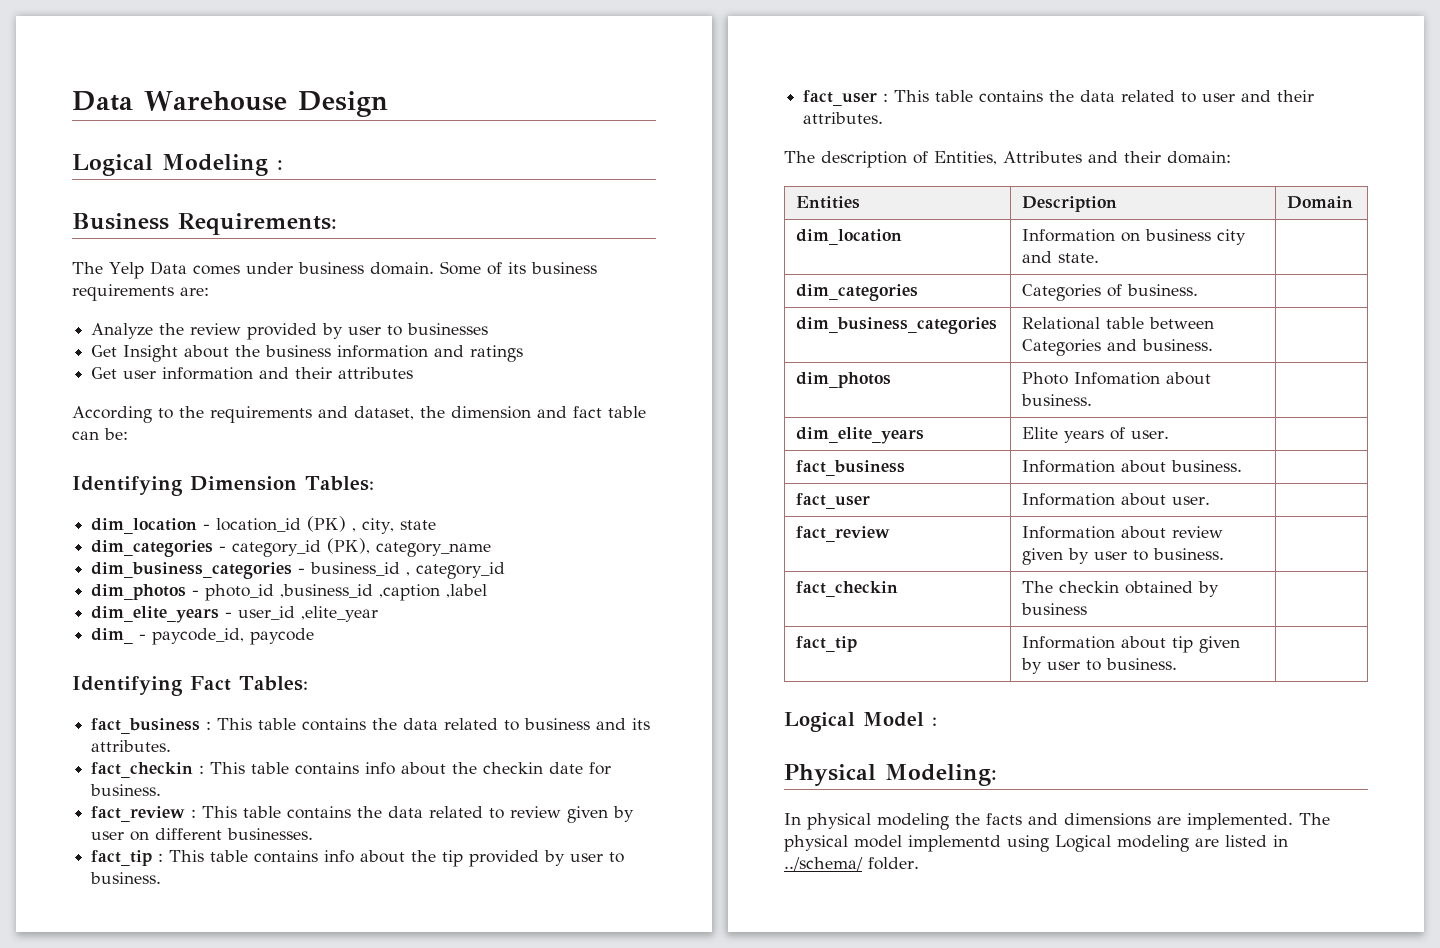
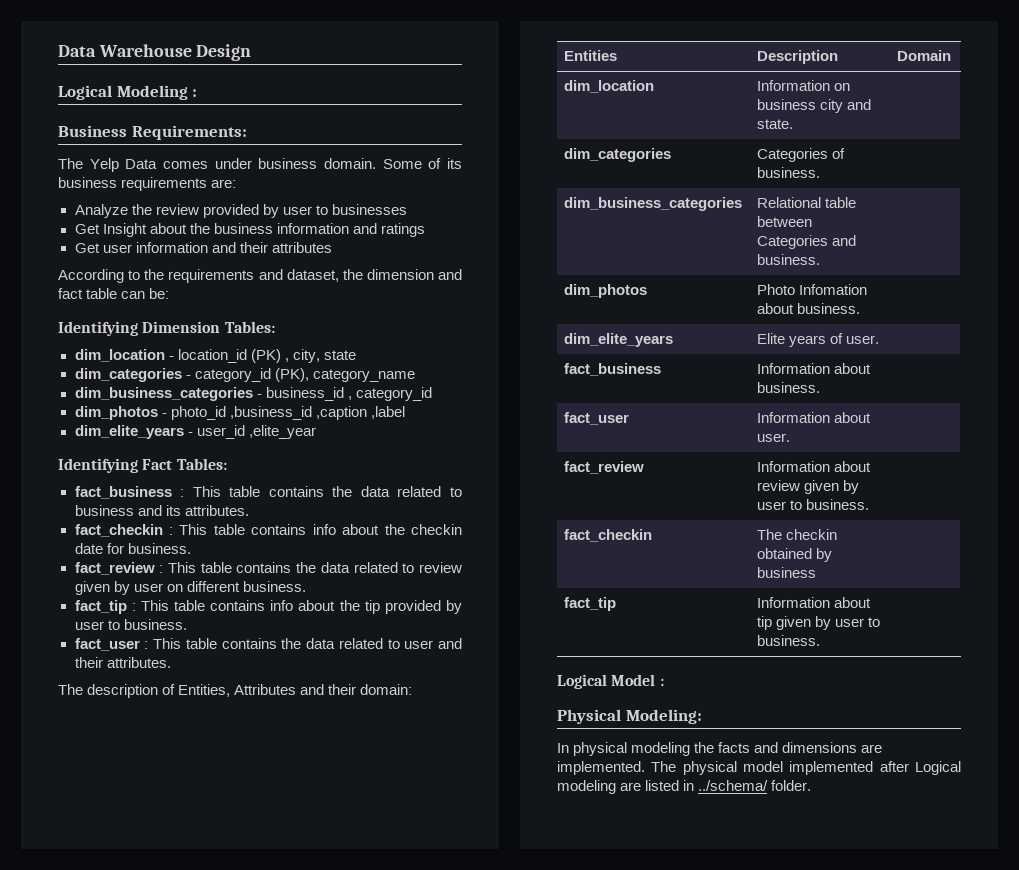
- dim_ - paycode_id, paycode
- fact_review : This table contains the data related to review given by user on different businesses.
+ fact_review : This table contains the data related to review given by user on different business.
- The physical model implementd using Logical modeling are listed in ../schema/ folder.
+ The physical model implemented after Logical modeling are listed in ../schema/ folder.

